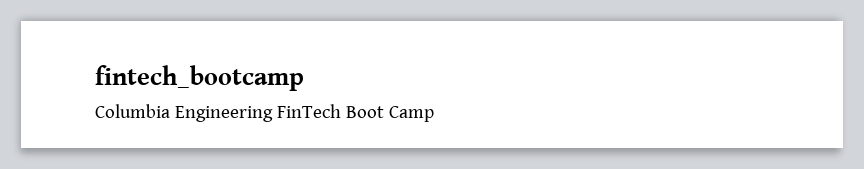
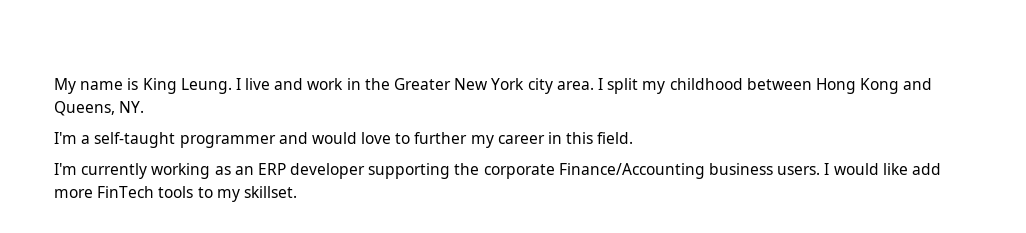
- fintech_bootcamp
- Columbia Engineering FinTech Boot Camp
+ My name is King Leung. I live and work in the Greater New York city area. I split my childhood between Hong Kong and Queens, NY.
+ I'm a self-taught programmer and would love to further my career in this field.
+ I'm currently working as an ERP developer supporting the corporate Finance/Accounting business users. I would like add more FinTech tools to my skillset.

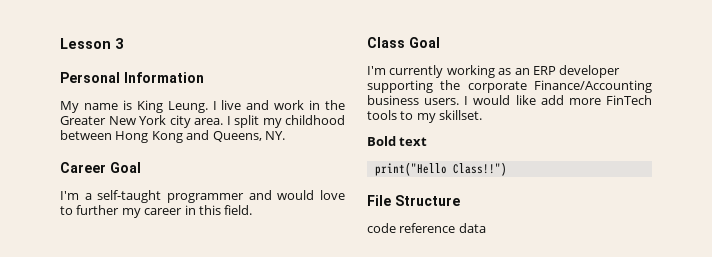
+ Lesson 3
+ Personal Information
+ Career Goal
+ Class Goal
+ Bold text
+ print("Hello Class!!")
+ File Structure
+ code reference data

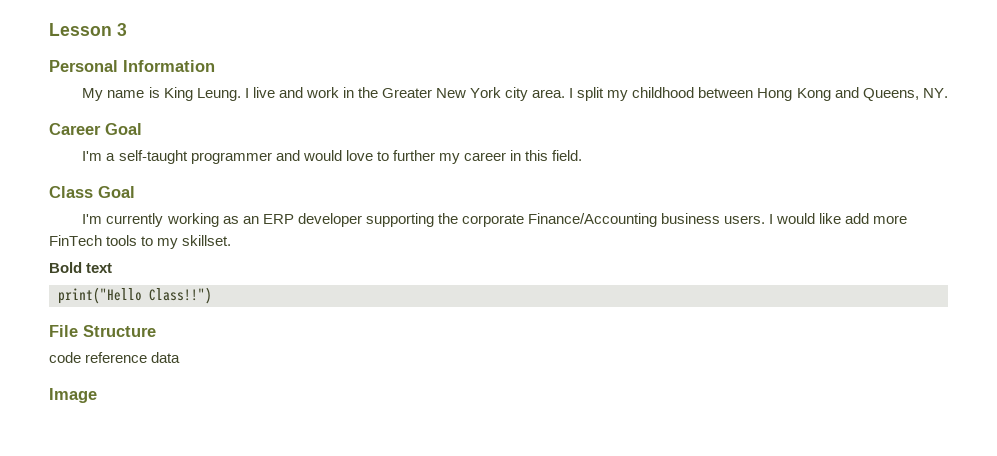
+ Image

